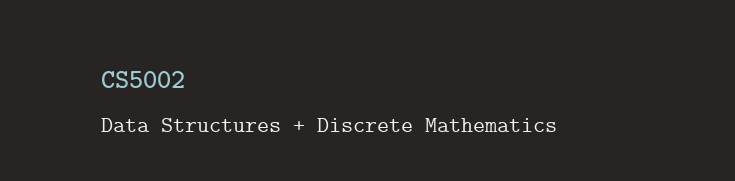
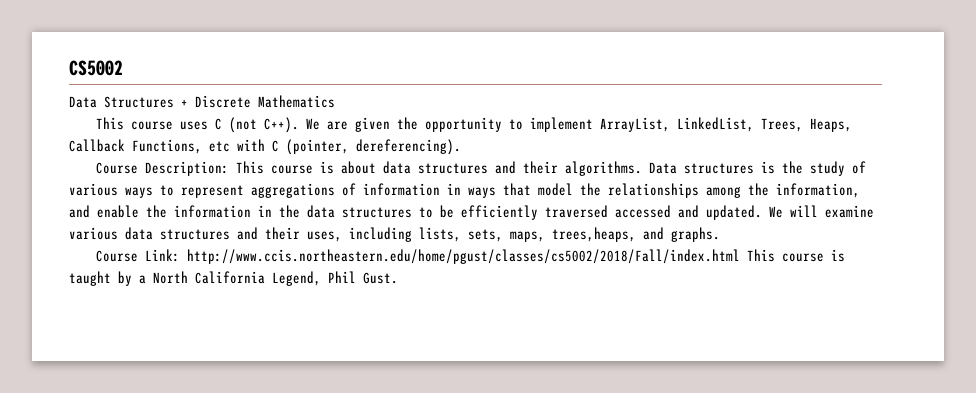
+ This course uses C (not C++). We are given the opportunity to implement ArrayList, LinkedList, Trees, Heaps, Callback Functions, etc with C (pointer, dereferencing).
+ Course Description: This course is about data structures and their algorithms. Data structures is the study of various ways to represent aggregations of information in ways that model the relationships among the information, and enable the information in the data structures to be efficiently traversed accessed and updated. We will examine various data structures and their uses, including lists, sets, maps, trees,heaps, and graphs.
+ Course Link: http://www.ccis.northeastern.edu/home/pgust/classes/cs5002/2018/Fall/index.html This course is taught by a North California Legend, Phil Gust.

